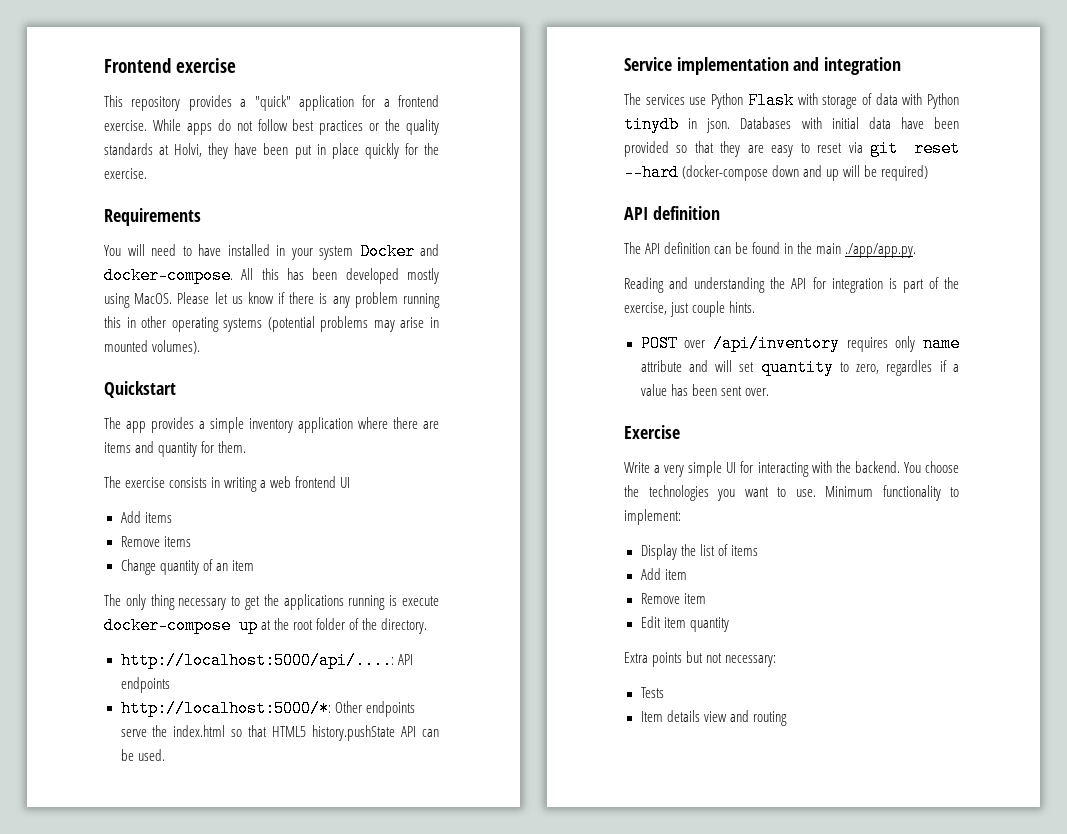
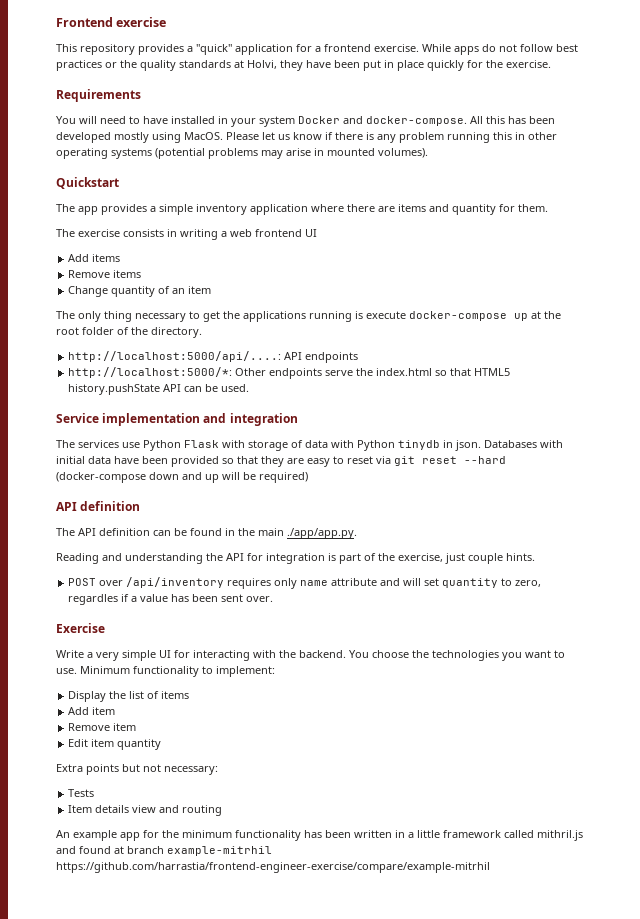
+ An example app for the minimum functionality has been written in a little framework called mithril.js and found at branch example-mitrhil https://github.com/harrastia/frontend-engineer-exercise/compare/example-mitrhil

